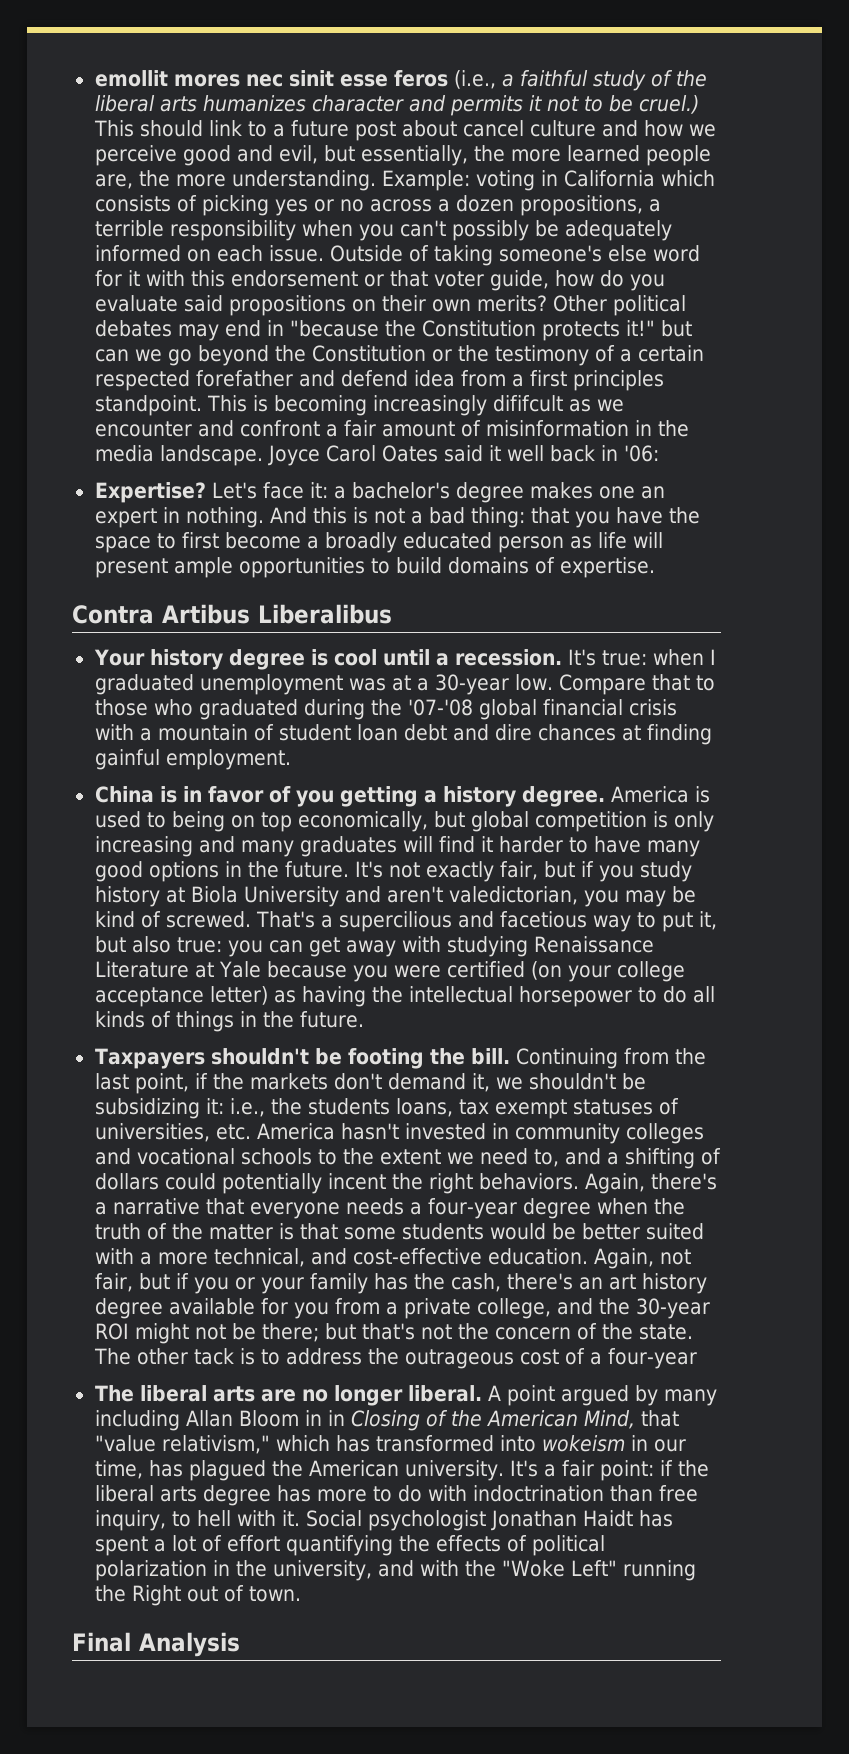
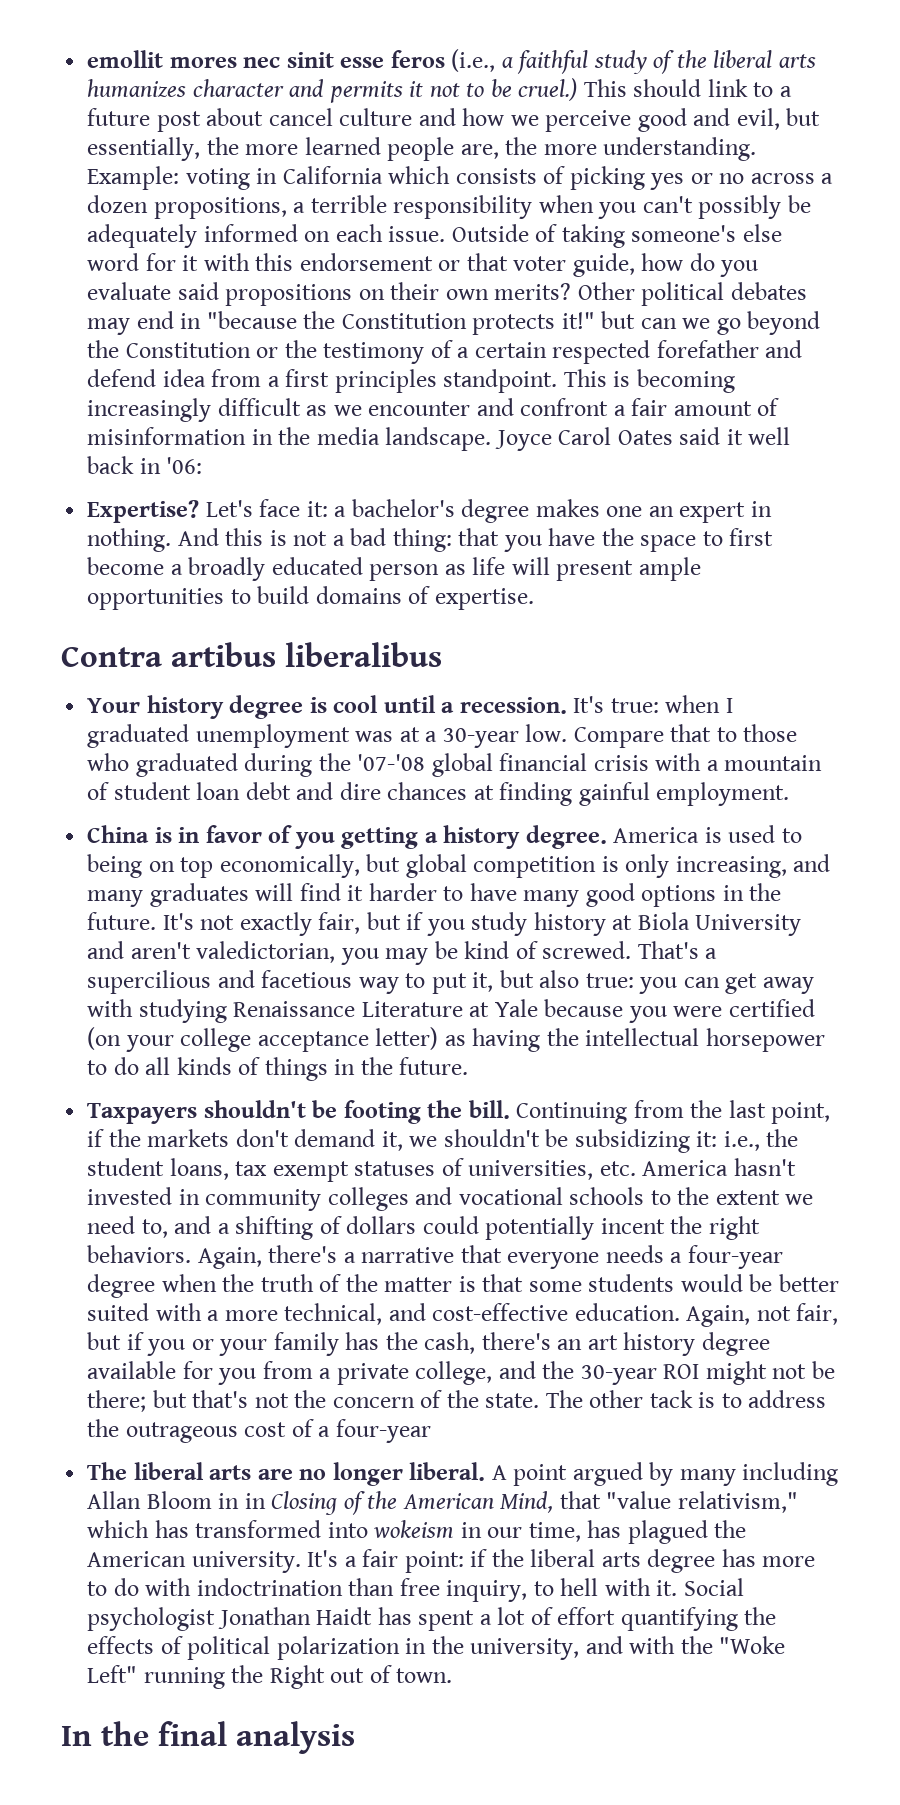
- This is becoming increasingly dififcult as we encounter and confront a fair amount of misinformation in the media landscape.
+ This is becoming increasingly difficult as we encounter and confront a fair amount of misinformation in the media landscape.
- Contra Artibus Liberalibus
+ Contra artibus liberalibus
- America is used to being on top economically, but global competition is only increasing and many graduates will find it harder to have many good options in the future.
+ America is used to being on top economically, but global competition is only increasing, and many graduates will find it harder to have many good options in the future.
- Continuing from the last point, if the markets don't demand it, we shouldn't be subsidizing it: i.e., the students loans, tax exempt statuses of universities, etc. America hasn't invested in community colleges and vocational schools to the extent we need to, and a shifting of dollars could potentially incent the right behaviors.
+ Continuing from the last point, if the markets don't demand it, we shouldn't be subsidizing it: i.e., the student loans, tax exempt statuses of universities, etc. America hasn't invested in community colleges and vocational schools to the extent we need to, and a shifting of dollars could potentially incent the right behaviors.
- Final Analysis
+ In the final analysis

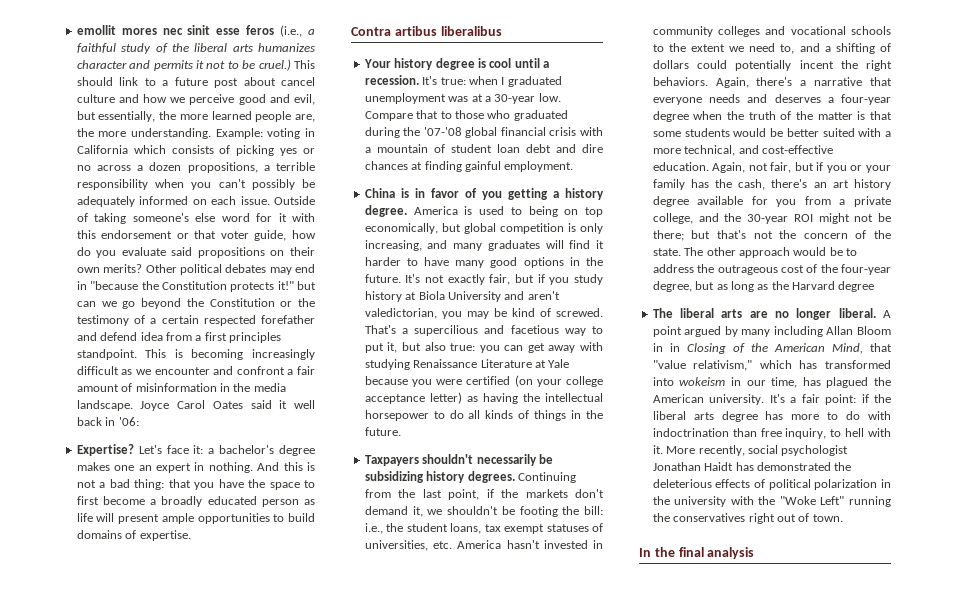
- Taxpayers shouldn't be footing the bill.
+ Taxpayers shouldn't necessarily be subsidizing history degrees.
- Continuing from the last point, if the markets don't demand it, we shouldn't be subsidizing it: i.e., the student loans, tax exempt statuses of universities, etc. America hasn't invested in community colleges and vocational schools to the extent we need to, and a shifting of dollars could potentially incent the right behaviors.
+ Continuing from the last point, if the markets don't demand it, we shouldn't be footing the bill: i.e., the student loans, tax exempt statuses of universities, etc. America hasn't invested in community colleges and vocational schools to the extent we need to, and a shifting of dollars could potentially incent the right behaviors.
- Again, there's a narrative that everyone needs a four-year degree when the truth of the matter is that some students would be better suited with a more technical, and cost-effective education.
+ Again, there's a narrative that everyone needs and deserves a four-year degree when the truth of the matter is that some students would be better suited with a more technical, and cost-effective education.
- The other tack is to address the outrageous cost of a four-year
+ The other approach would be to address the outrageous cost of the four-year degree, but as long as the Harvard degree
- Social psychologist Jonathan Haidt has spent a lot of effort quantifying the effects of political polarization in the university, and with the "Woke Left" running the Right out of town.
+ More recently, social psychologist Jonathan Haidt has demonstrated the deleterious effects of political polarization in the university with the "Woke Left" running the conservatives right out of town.

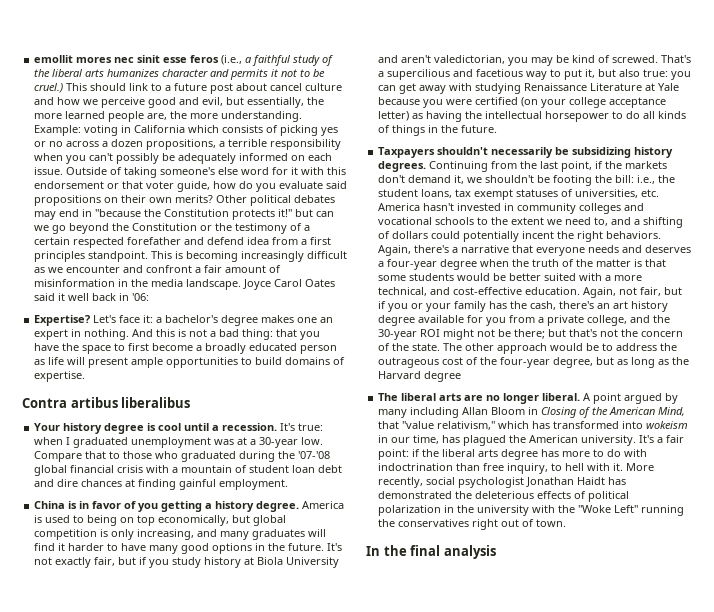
- A point argued by many including Allan Bloom in in Closing of the American Mind, that "value relativism," which has transformed into wokeism in our time, has plagued the American university.
+ A point argued by many including Allan Bloom in Closing of the American Mind, that "value relativism," which has transformed into wokeism in our time, has plagued the American university.

